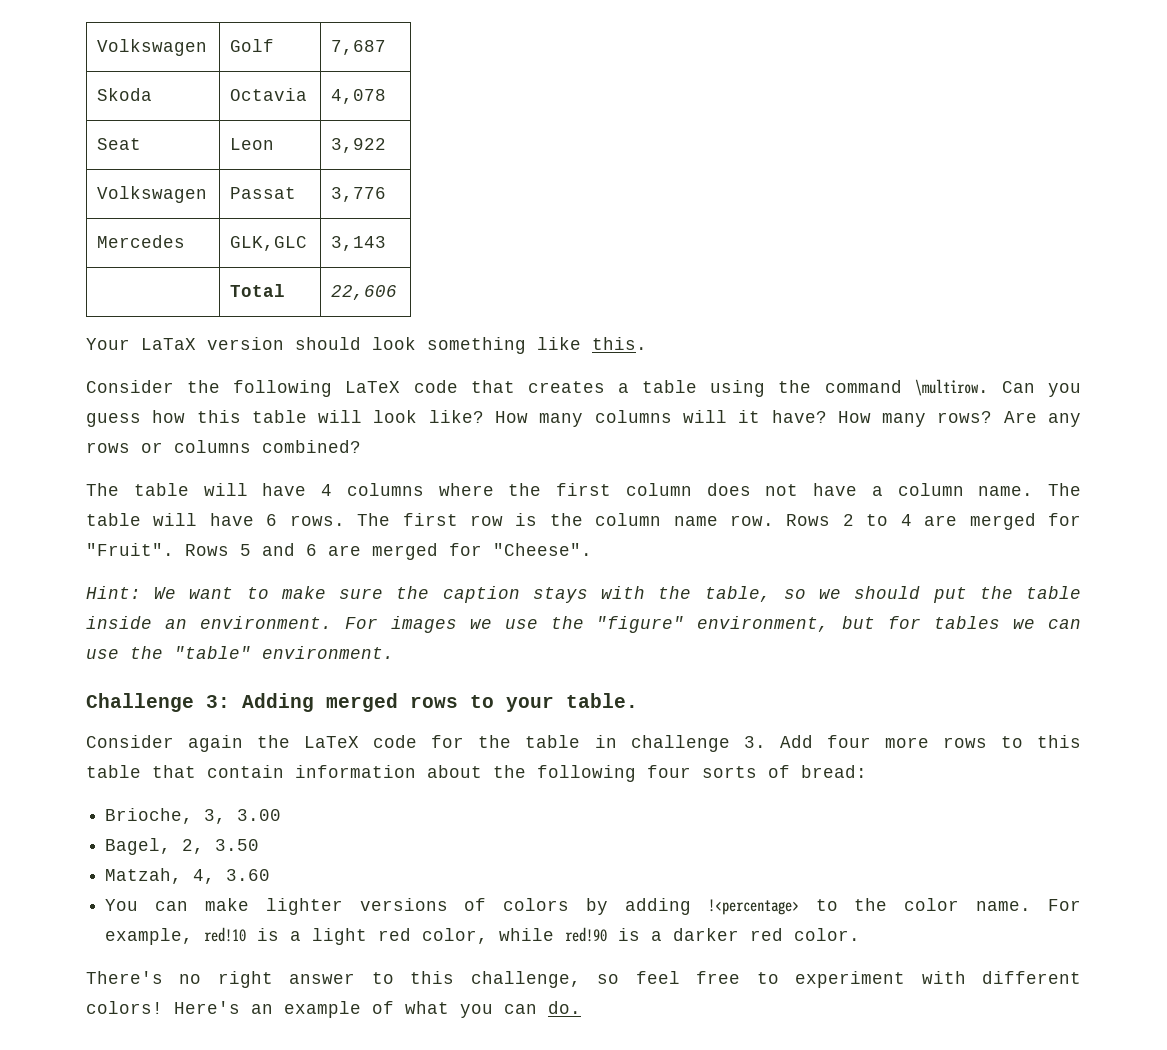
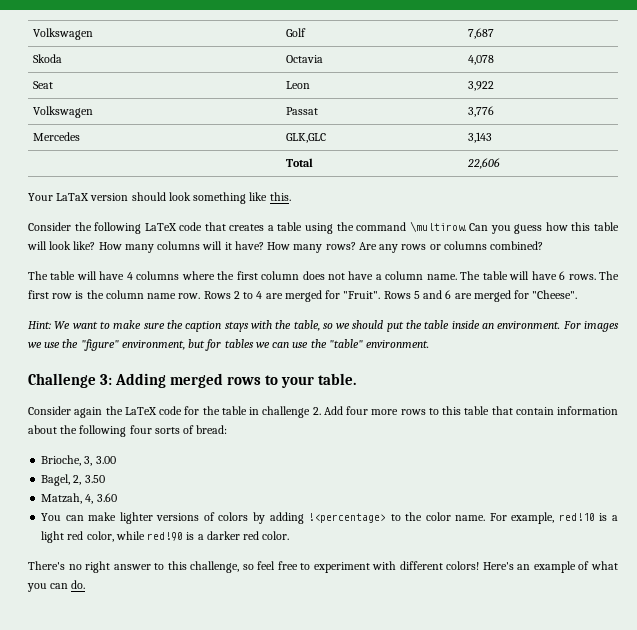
- Consider again the LaTeX code for the table in challenge 3. Add four more rows to this table that contain information about the following four sorts of bread:
+ Consider again the LaTeX code for the table in challenge 2. Add four more rows to this table that contain information about the following four sorts of bread:

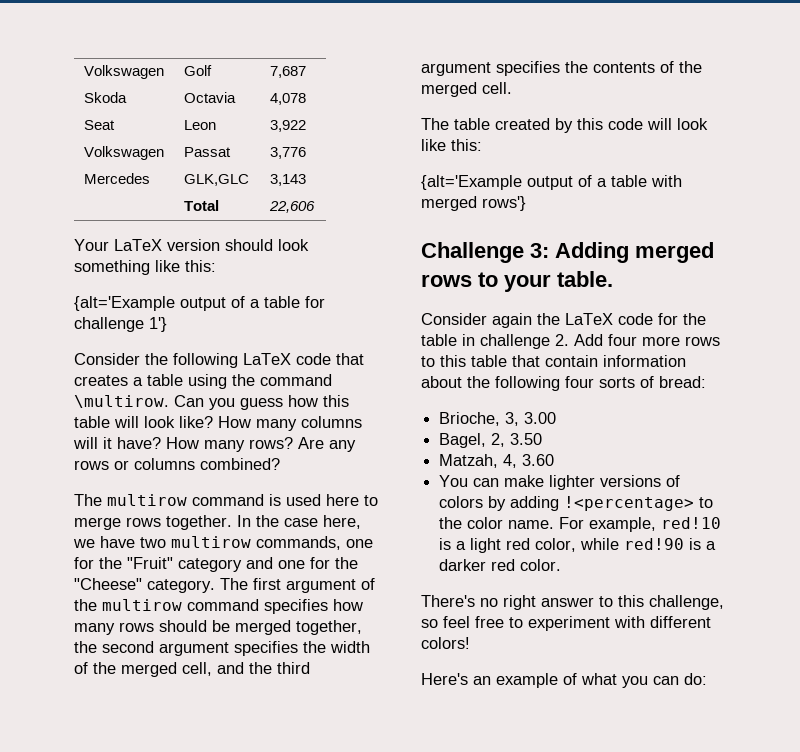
- Your LaTaX version should look something like this.
+ Your LaTeX version should look something like this:
+ {alt='Example output of a table for challenge 1'}
- The table will have 4 columns where the first column does not have a column name. The table will have 6 rows. The first row is the column name row. Rows 2 to 4 are merged for "Fruit". Rows 5 and 6 are merged for "Cheese".
- Hint: We want to make sure the caption stays with the table, so we should put the table inside an environment. For images we use the "figure" environment, but for tables we can use the "table" environment.
+ The multirow command is used here to merge rows together. In the case here, we have two multirow commands, one for the "Fruit" category and one for the "Cheese" category. The first argument of the multirow command specifies how many rows should be merged together, the second argument specifies the width of the merged cell, and the third argument specifies the contents of the merged cell.
+ The table created by this code will look like this:
+ {alt='Example output of a table with merged rows'}
- There's no right answer to this challenge, so feel free to experiment with different colors! Here's an example of what you can do.
+ There's no right answer to this challenge, so feel free to experiment with different colors!
+ Here's an example of what you can do:

